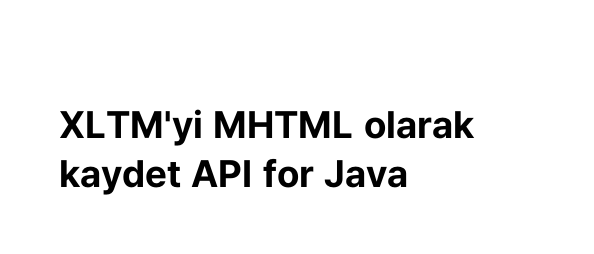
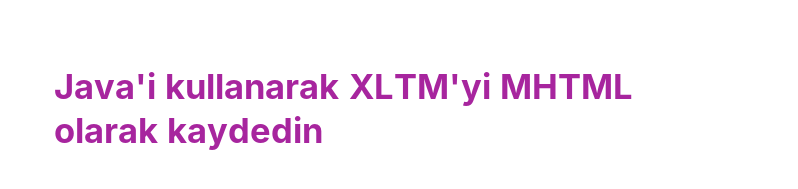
- XLTM'yi MHTML olarak kaydet API for Java
+ Java'i kullanarak XLTM'yi MHTML olarak kaydedin

